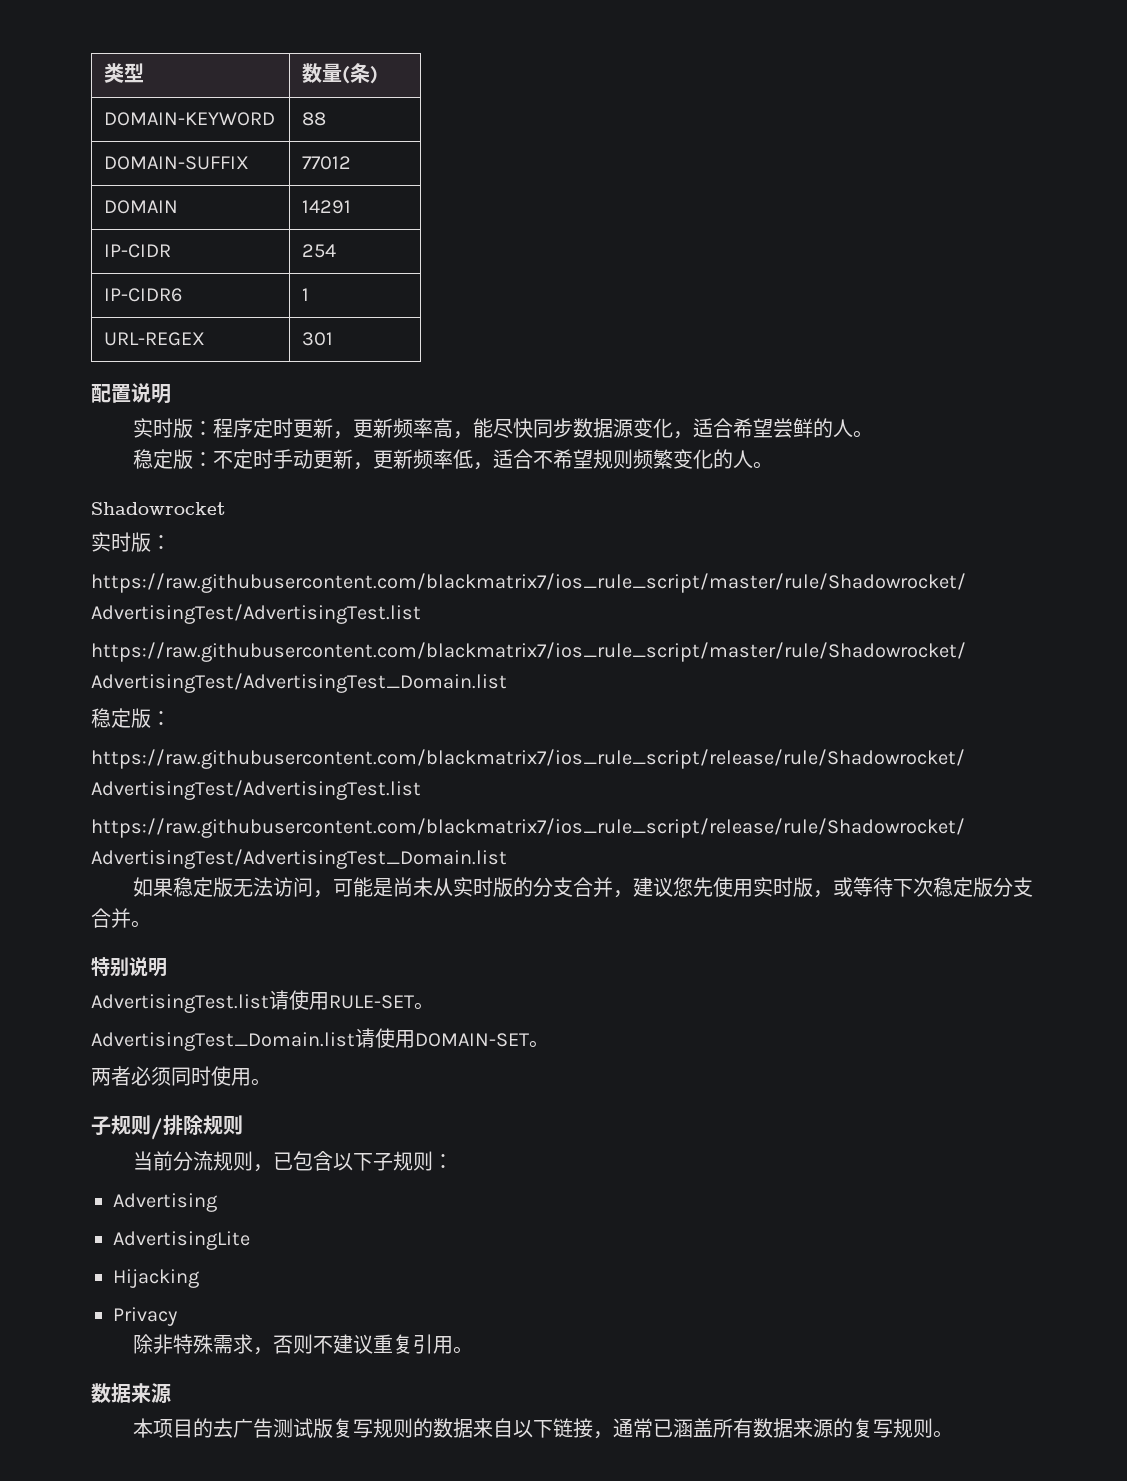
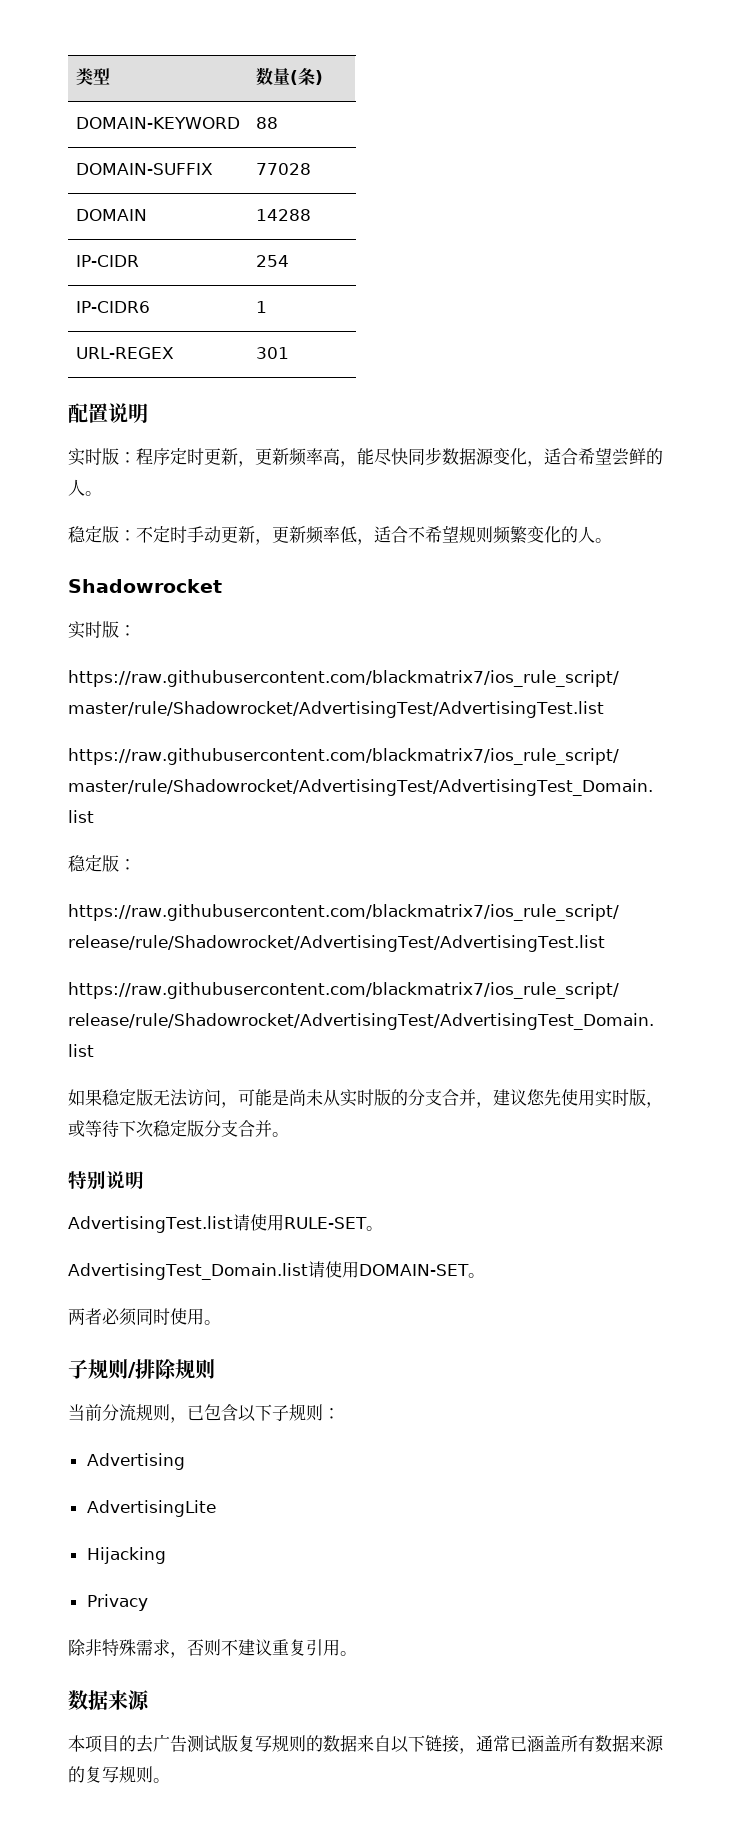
- DOMAIN-SUFFIX | 77012
+ DOMAIN-SUFFIX | 77028
- DOMAIN | 14291
+ DOMAIN | 14288

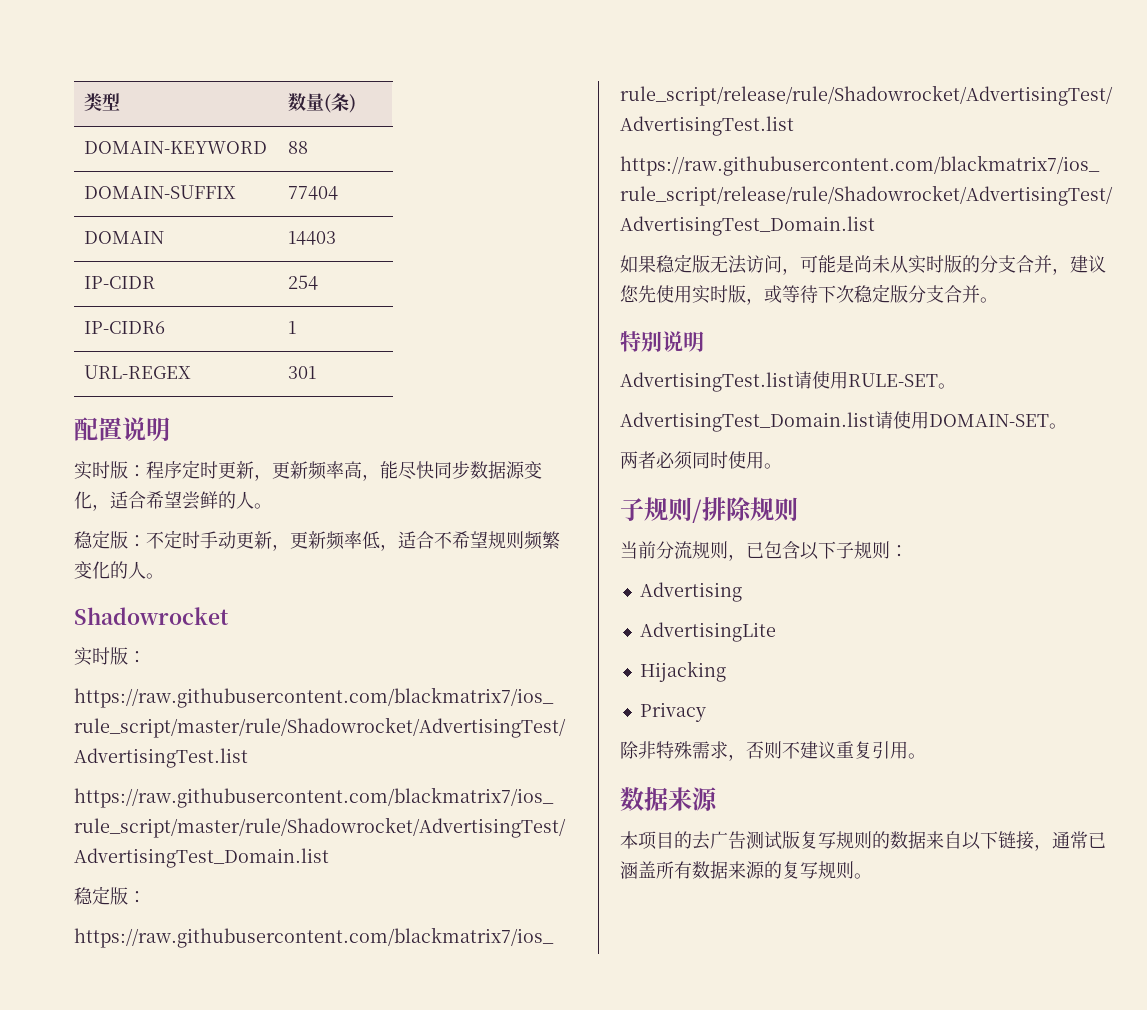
- DOMAIN-SUFFIX | 77028
+ DOMAIN-SUFFIX | 77404
- DOMAIN | 14288
+ DOMAIN | 14403

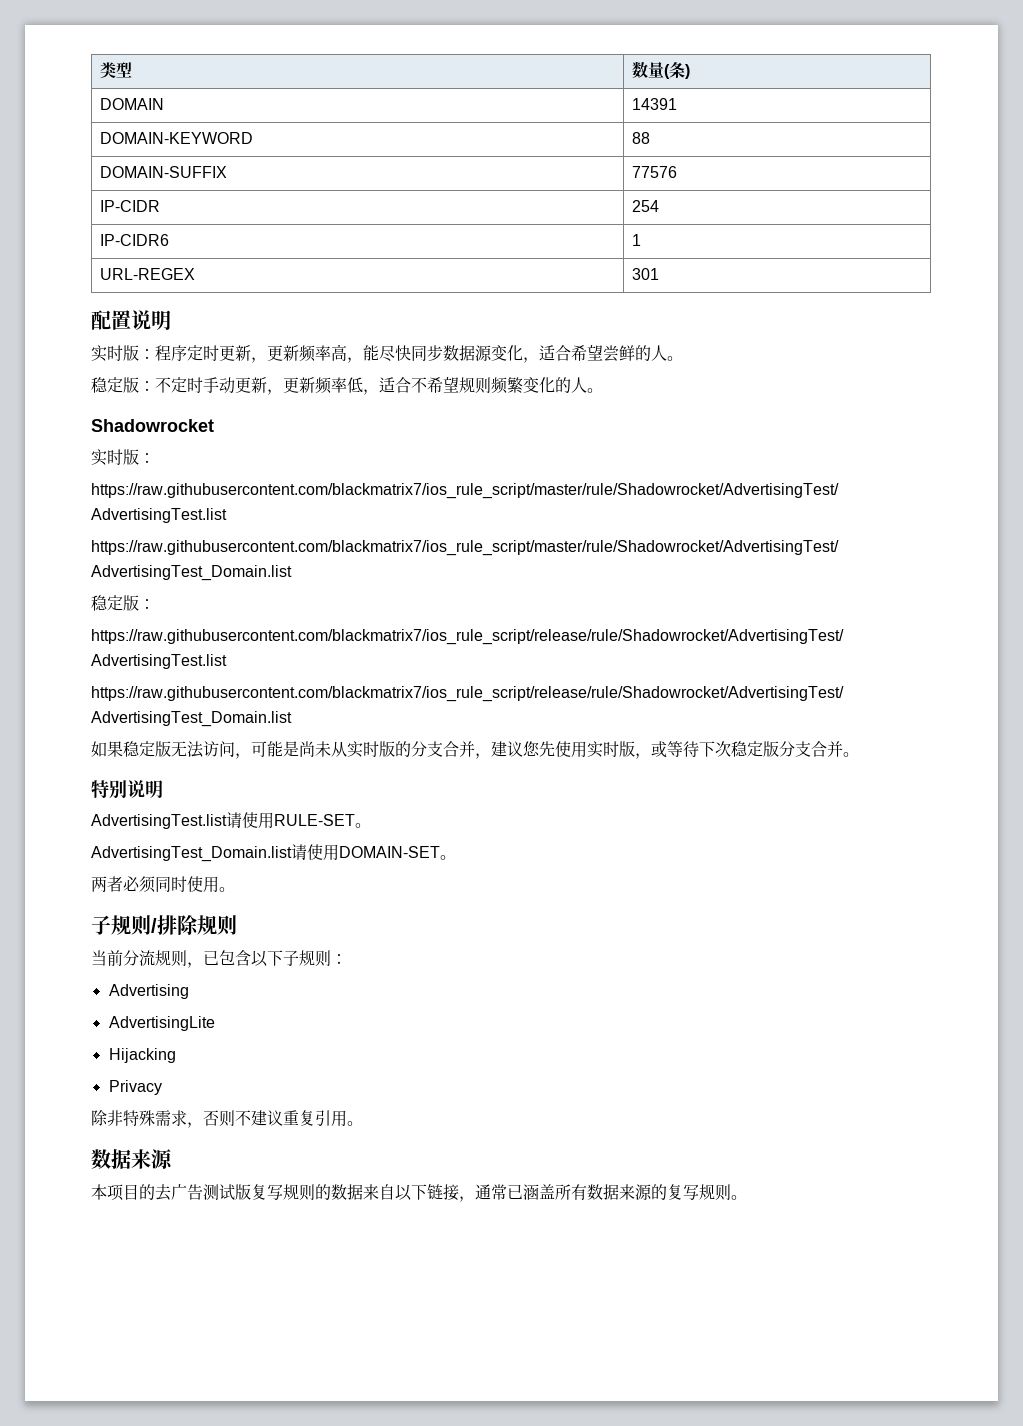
+ DOMAIN | 14391
- DOMAIN-SUFFIX | 77404
- DOMAIN | 14403
+ DOMAIN-SUFFIX | 77576

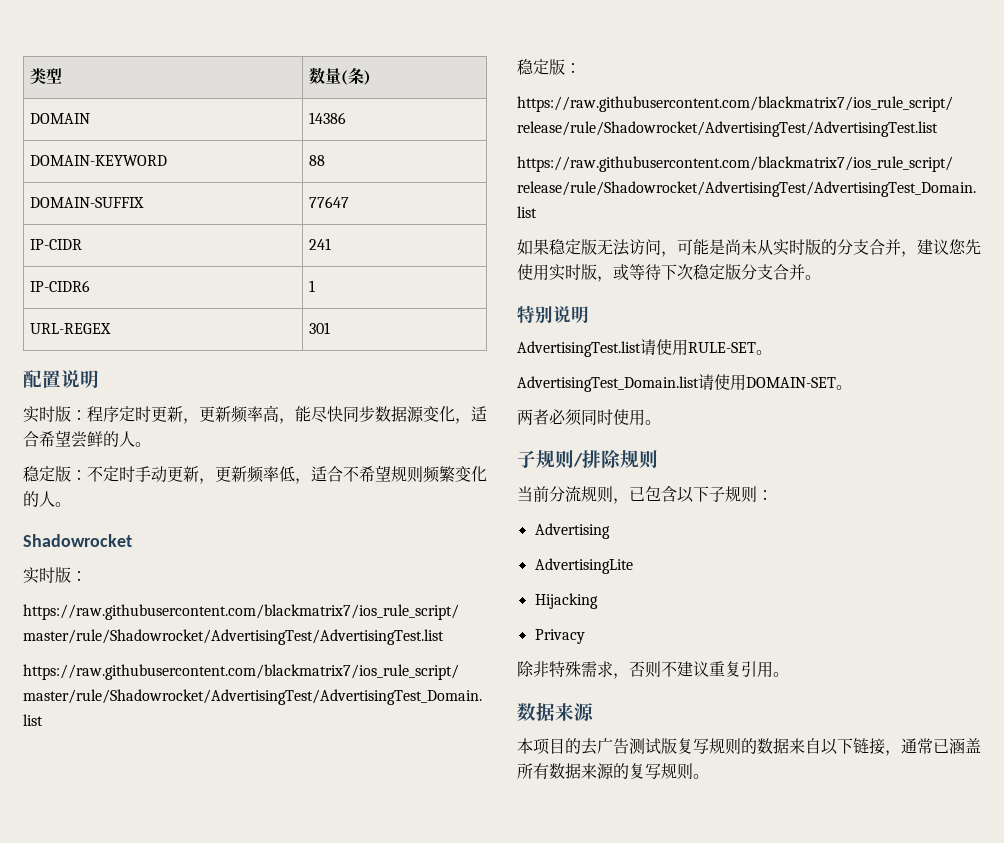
- DOMAIN | 14391
+ DOMAIN | 14386
- DOMAIN-SUFFIX | 77576
+ DOMAIN-SUFFIX | 77647
- IP-CIDR | 254
+ IP-CIDR | 241

